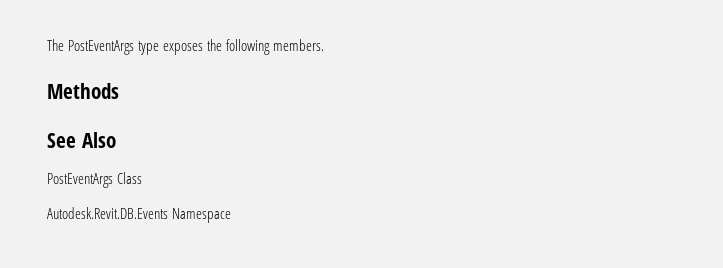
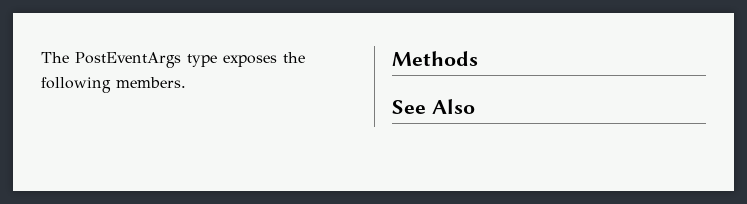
- PostEventArgs Class
- Autodesk.Revit.DB.Events Namespace

